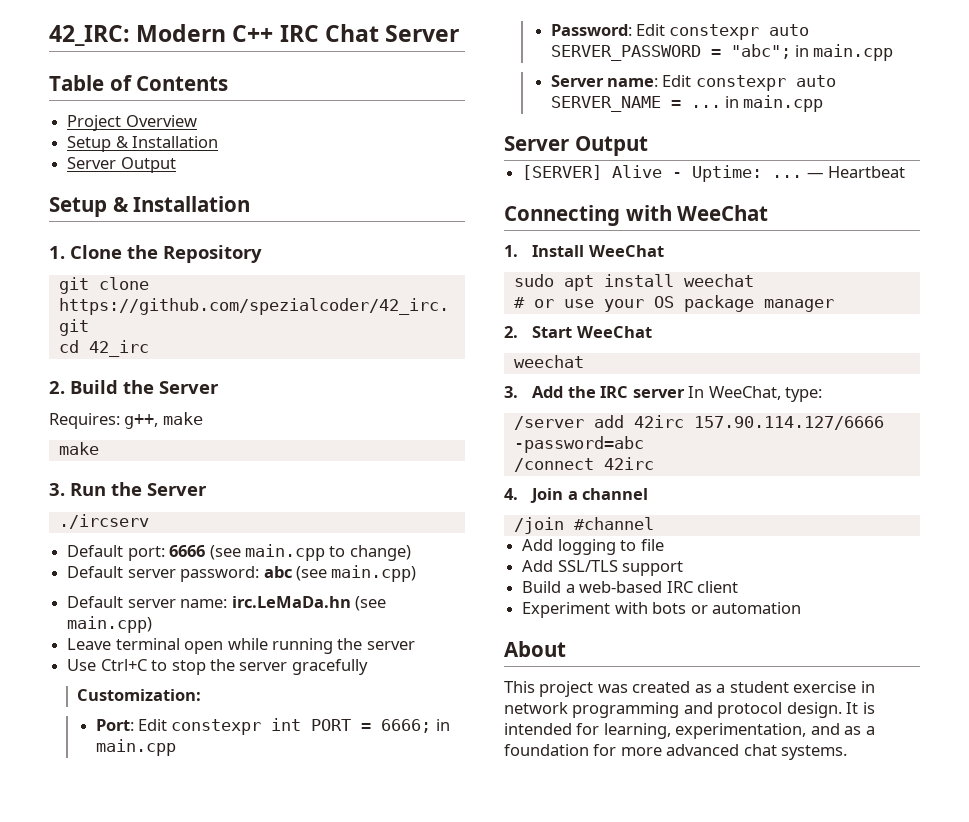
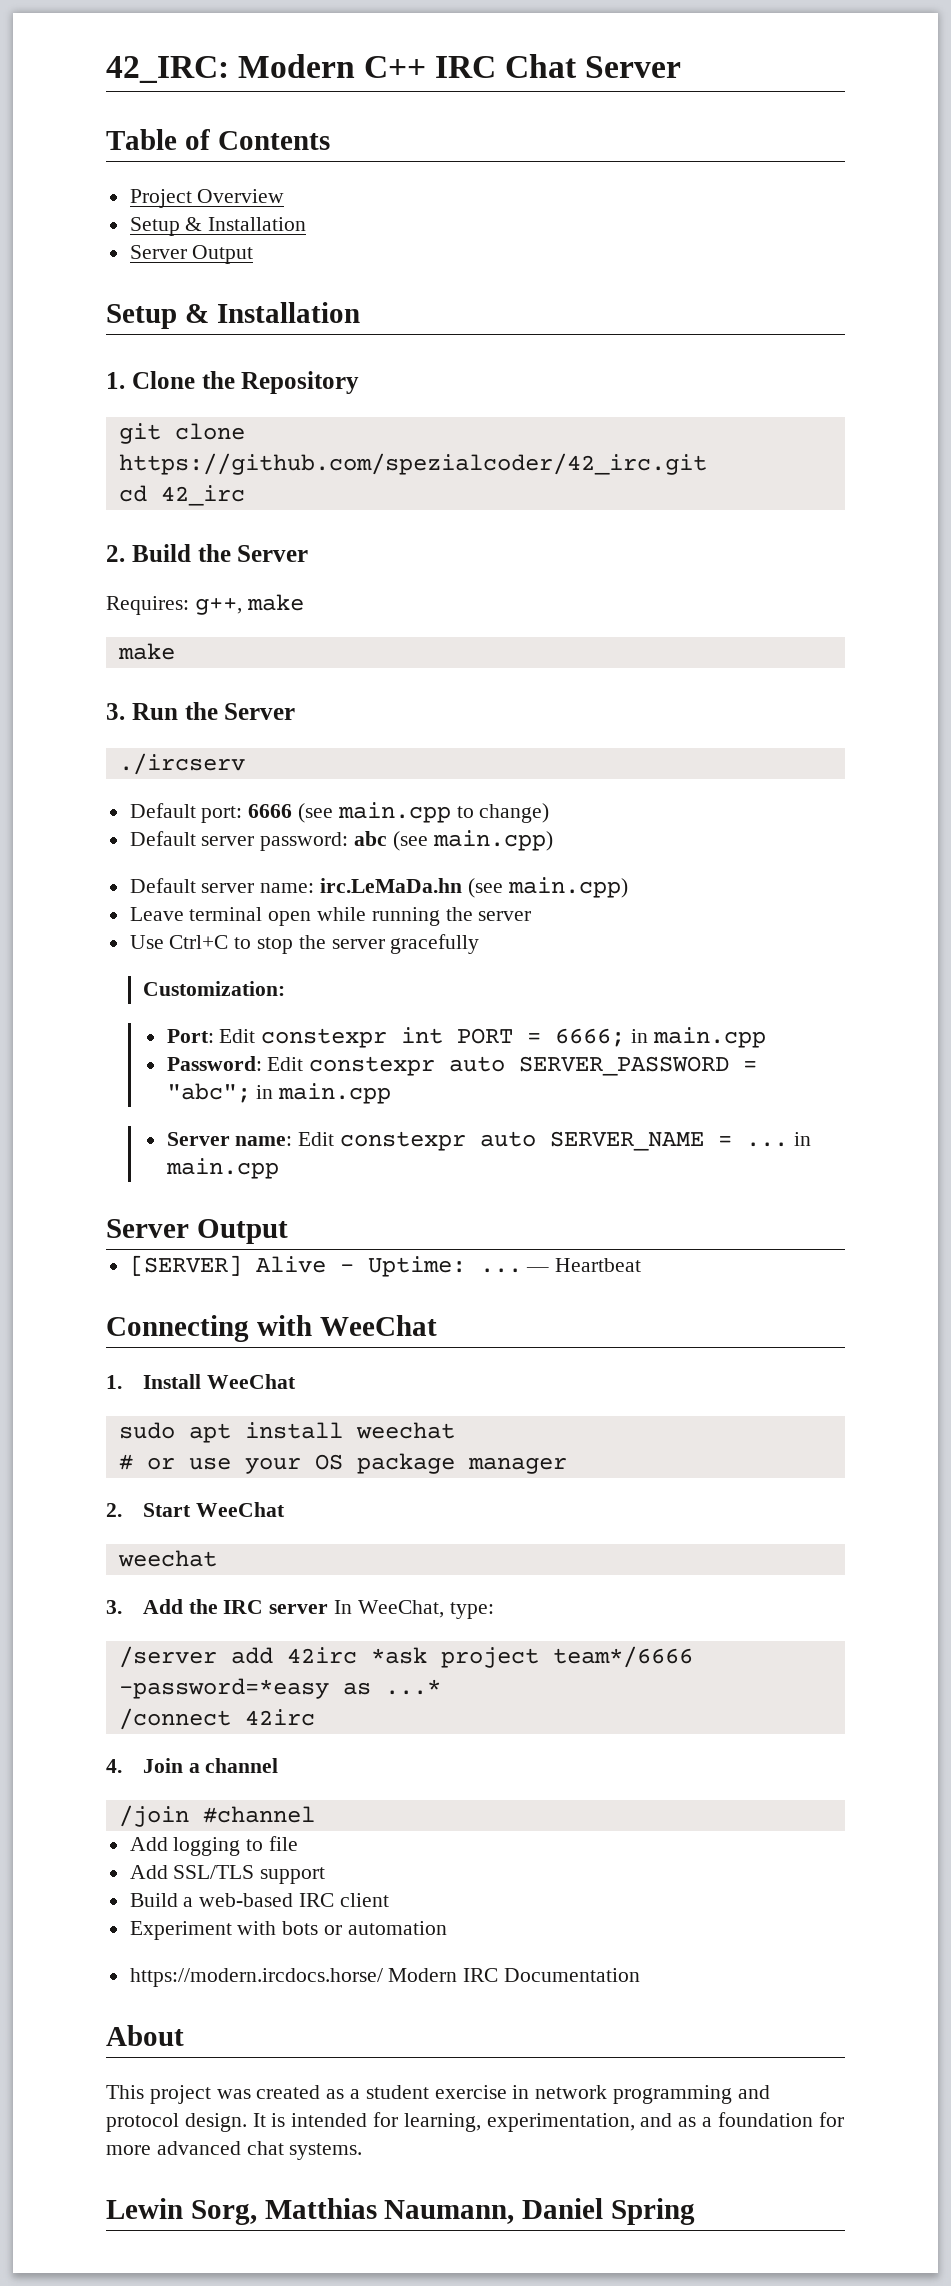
- /server add 42irc 157.90.114.127/6666 -password=abc
+ /server add 42irc *ask project team*/6666 -password=*easy as ...*
+ https://modern.ircdocs.horse/ Modern IRC Documentation
+ Lewin Sorg, Matthias Naumann, Daniel Spring

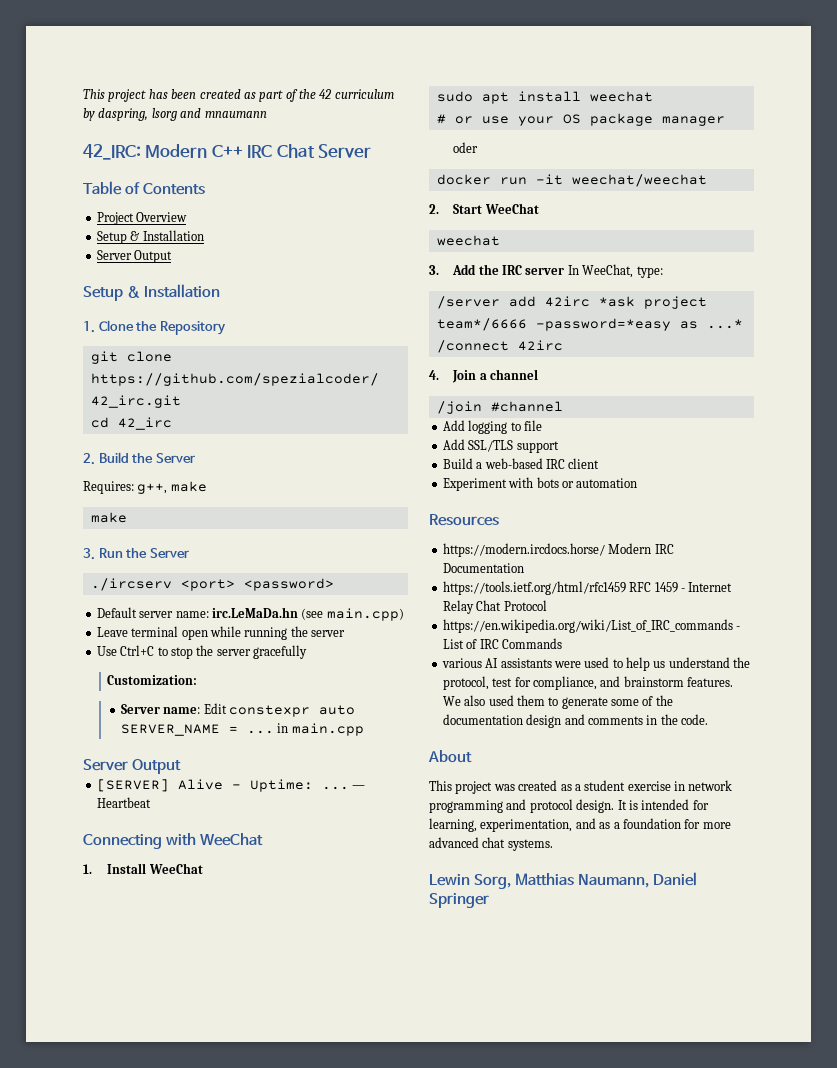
+ This project has been created as part of the 42 curriculum by daspring, lsorg and mnaumann
- ./ircserv
- Default port: 6666 (see main.cpp to change)
- Default server password: abc (see main.cpp)
+ ./ircserv <port> <password>
- Port: Edit constexpr int PORT = 6666; in main.cpp
- Password: Edit constexpr auto SERVER_PASSWORD = "abc"; in main.cpp
+ oder
+ docker run -it weechat/weechat
+ Resources
+ https://tools.ietf.org/html/rfc1459 RFC 1459 - Internet Relay Chat Protocol
+ https://en.wikipedia.org/wiki/List_of_IRC_commands - List of IRC Commands
+ various AI assistants were used to help us understand the protocol, test for compliance, and brainstorm features. We also used them to generate some of the documentation design and comments in the code.
- Lewin Sorg, Matthias Naumann, Daniel Spring
+ Lewin Sorg, Matthias Naumann, Daniel Springer

